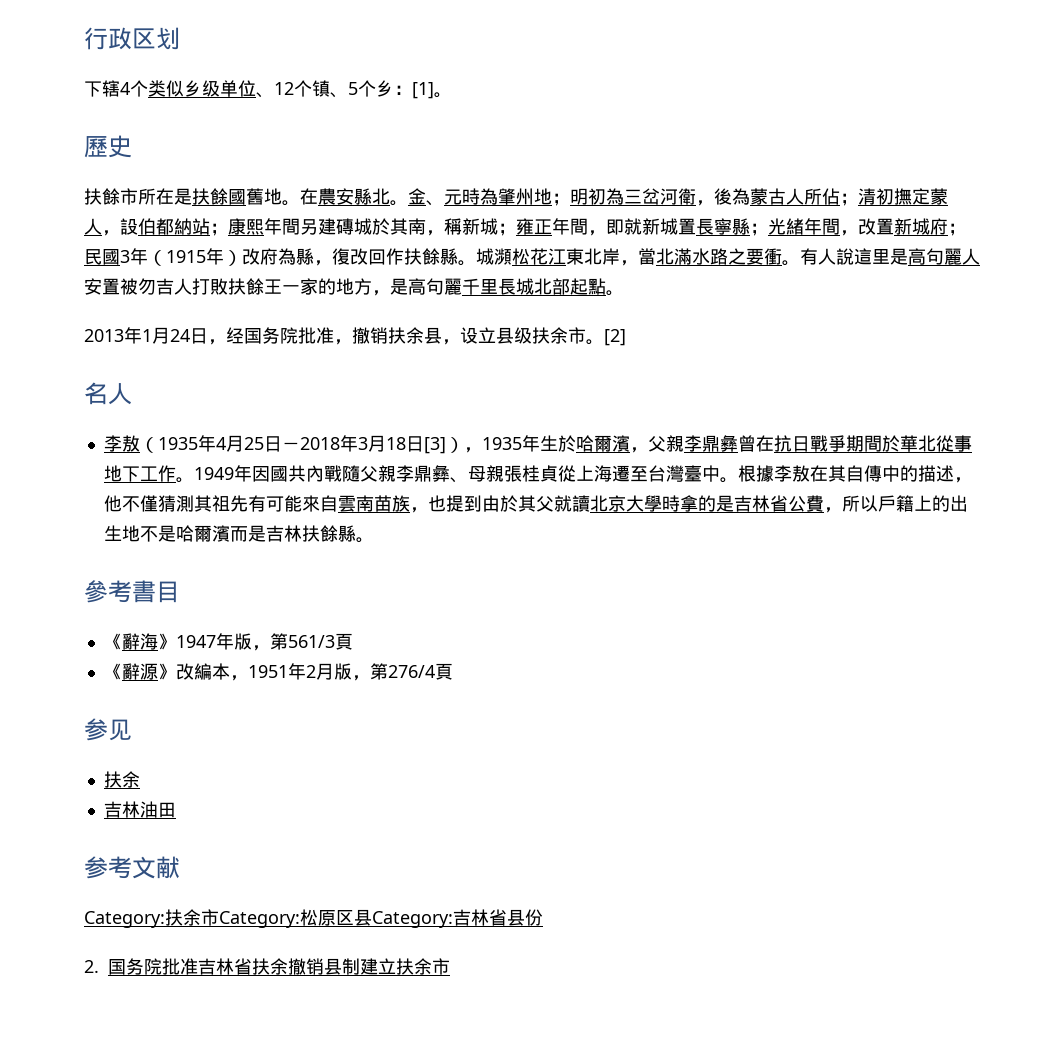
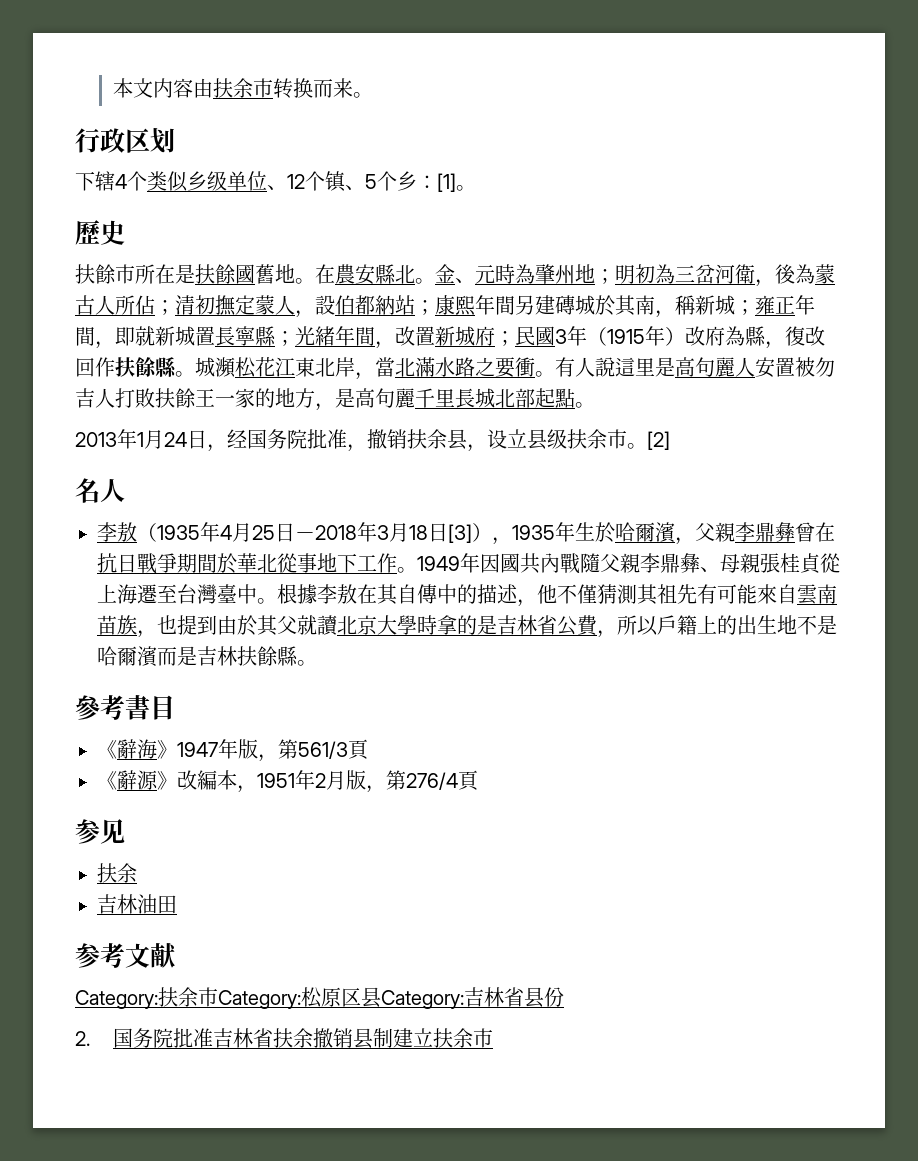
+ 本文内容由扶余市转换而来。

